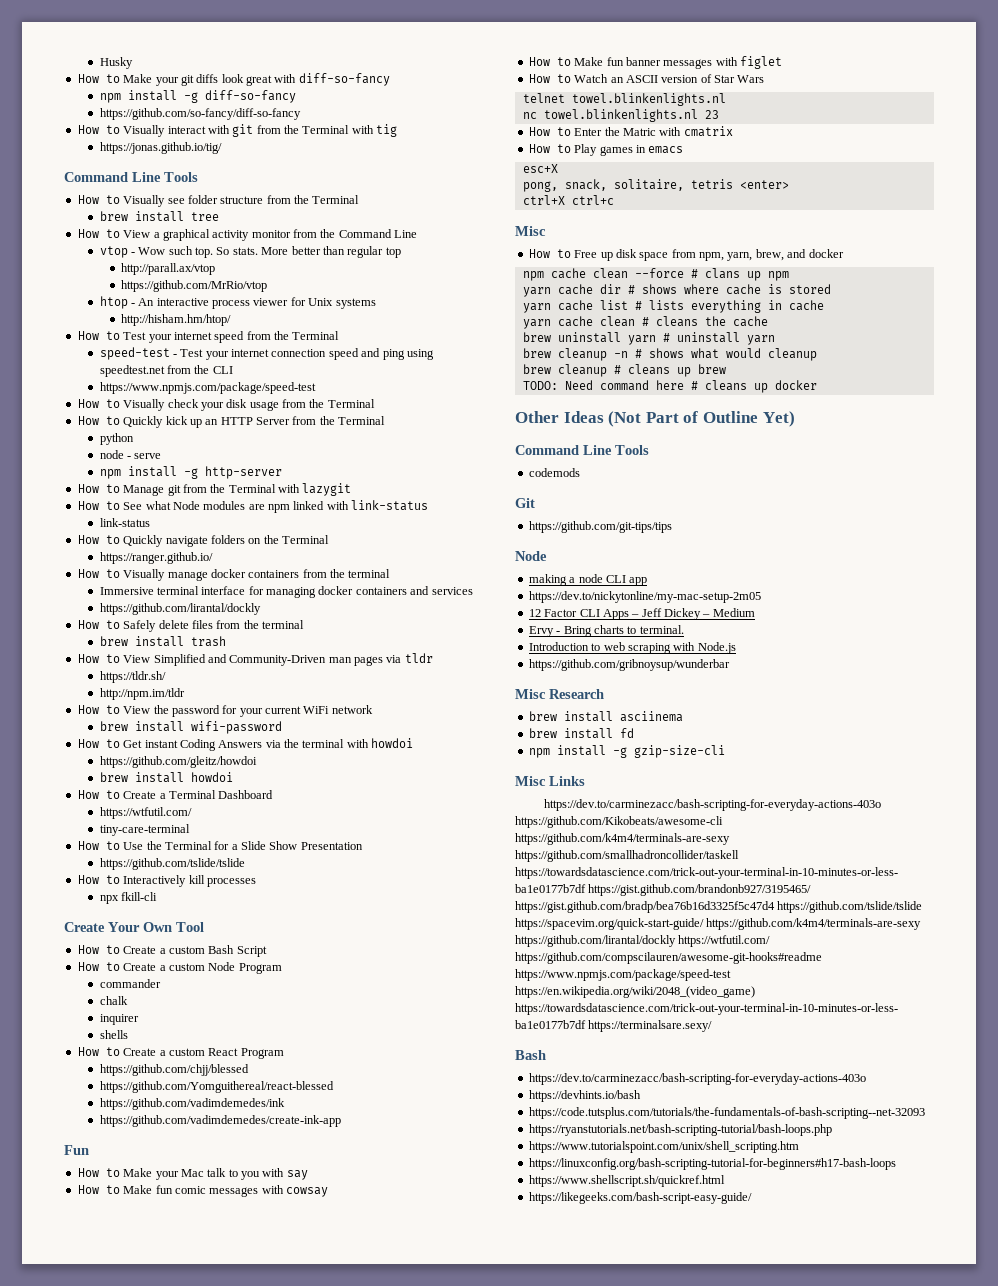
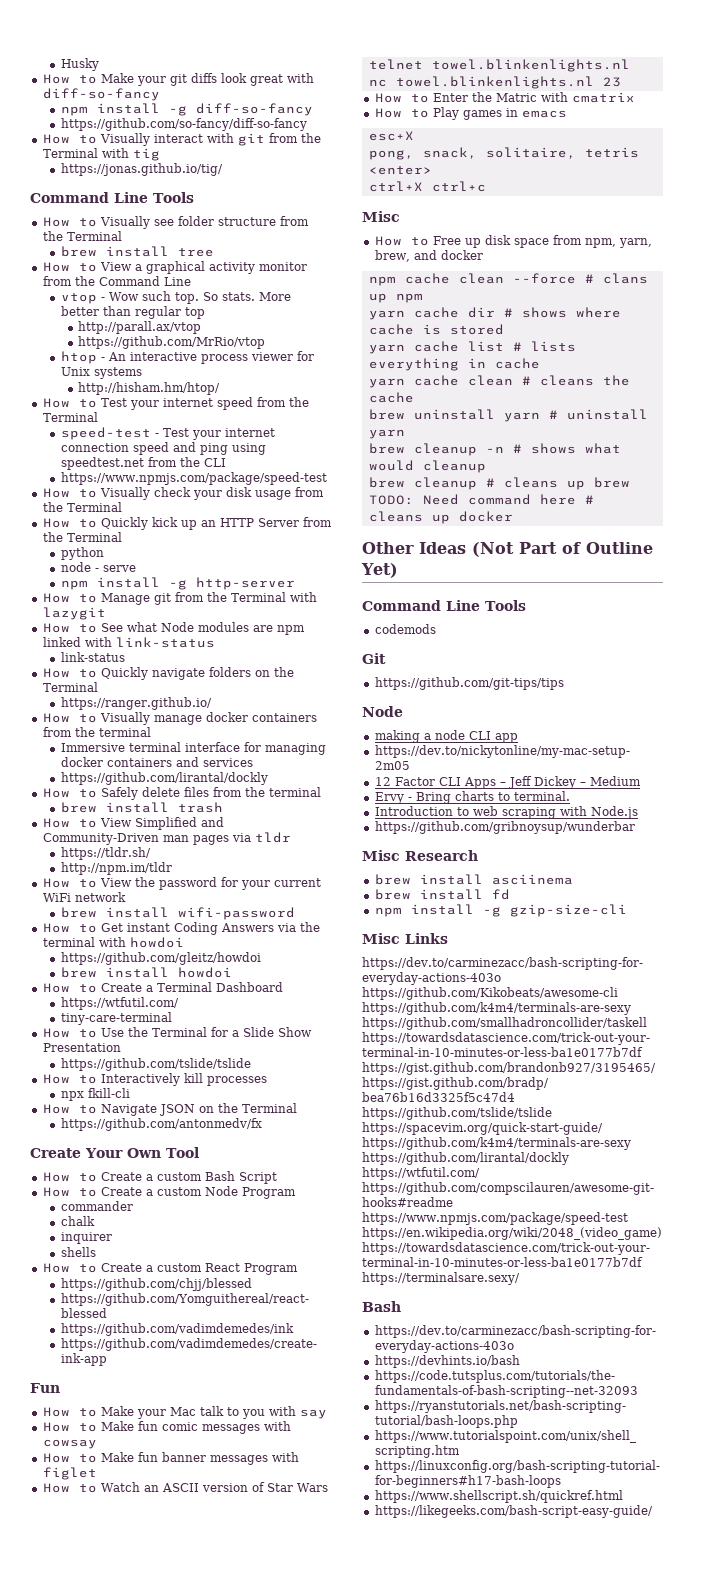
+ How to Navigate JSON on the Terminal
+ https://github.com/antonmedv/fx

